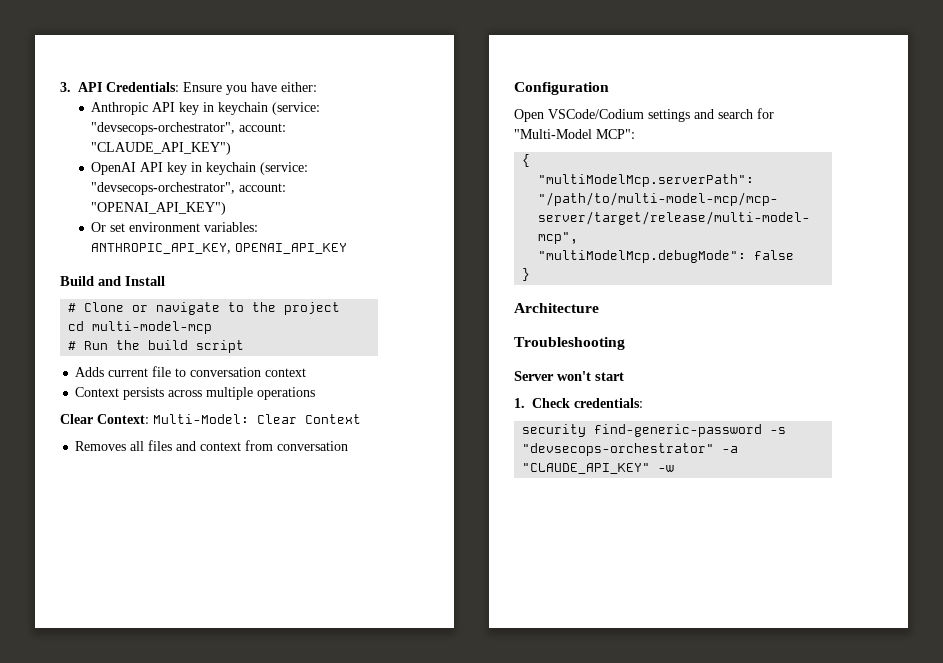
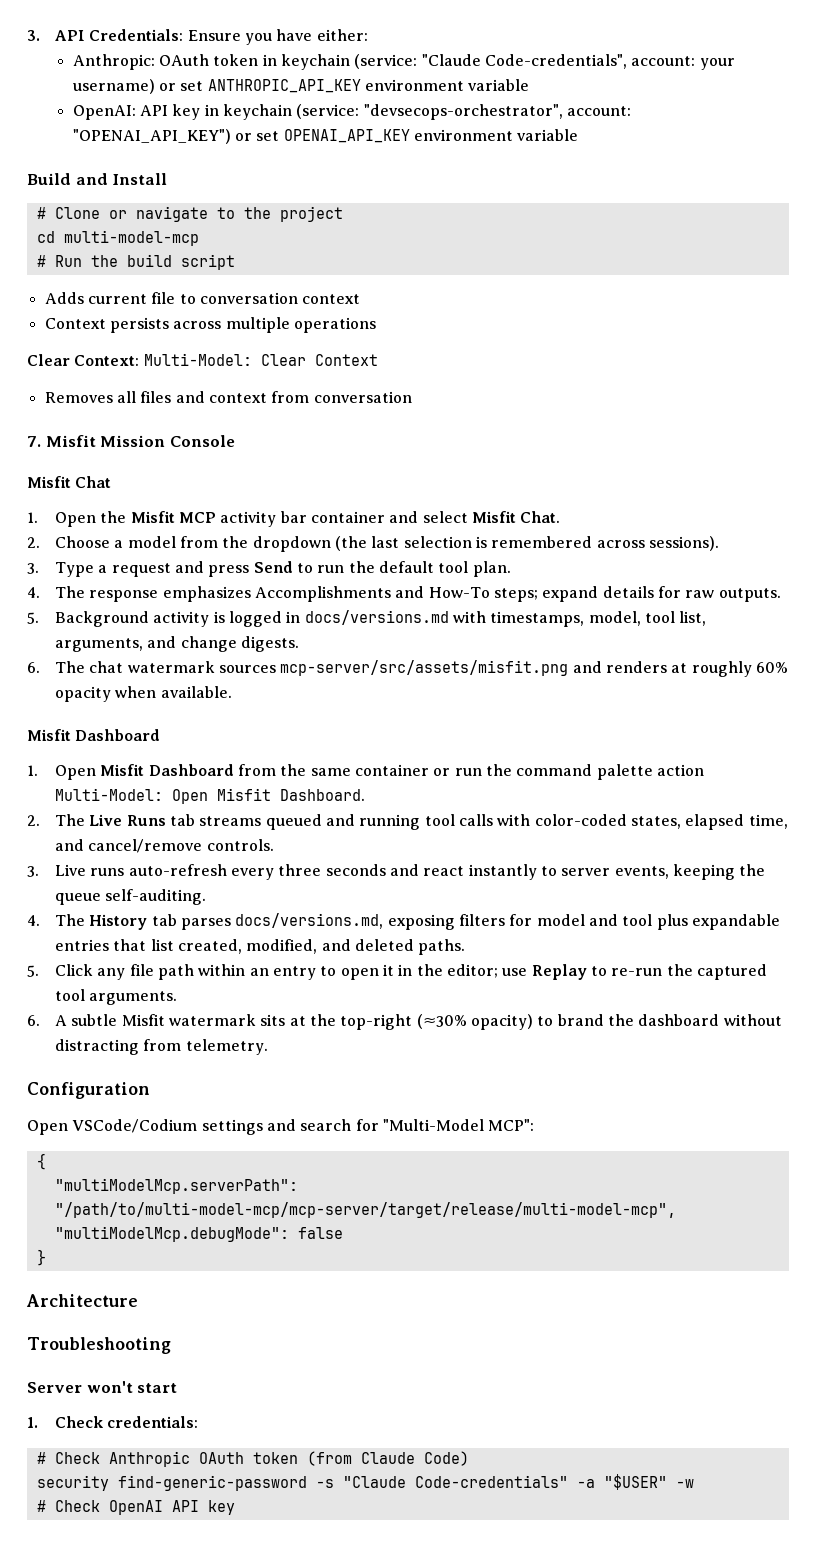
- Anthropic API key in keychain (service: "devsecops-orchestrator", account: "CLAUDE_API_KEY")
- OpenAI API key in keychain (service: "devsecops-orchestrator", account: "OPENAI_API_KEY")
- Or set environment variables: ANTHROPIC_API_KEY, OPENAI_API_KEY
+ Anthropic: OAuth token in keychain (service: "Claude Code-credentials", account: your username) or set ANTHROPIC_API_KEY environment variable
+ OpenAI: API key in keychain (service: "devsecops-orchestrator", account: "OPENAI_API_KEY") or set OPENAI_API_KEY environment variable
+ 7. Misfit Mission Console
+ Misfit Chat
+ 1. Open the Misfit MCP activity bar container and select Misfit Chat.
+ 2. Choose a model from the dropdown (the last selection is remembered across sessions).
+ 3. Type a request and press Send to run the default tool plan.
+ 4. The response emphasizes Accomplishments and How-To steps; expand details for raw outputs.
+ 5. Background activity is logged in docs/versions.md with timestamps, model, tool list, arguments, and change digests.
+ 6. The chat watermark sources mcp-server/src/assets/misfit.png and renders at roughly 60% opacity when available.
+ Misfit Dashboard
+ 1. Open Misfit Dashboard from the same container or run the command palette action Multi-Model: Open Misfit Dashboard.
+ 2. The Live Runs tab streams queued and running tool calls with color-coded states, elapsed time, and cancel/remove controls.
+ 3. Live runs auto-refresh every three seconds and react instantly to server events, keeping the queue self-auditing.
+ 4. The History tab parses docs/versions.md, exposing filters for model and tool plus expandable entries that list created, modified, and deleted paths.
+ 5. Click any file path within an entry to open it in the editor; use Replay to re-run the captured tool arguments.
+ 6. A subtle Misfit watermark sits at the top-right (≈30% opacity) to brand the dashboard without distracting from telemetry.
- security find-generic-password -s "devsecops-orchestrator" -a "CLAUDE_API_KEY" -w
+ # Check Anthropic OAuth token (from Claude Code)
+ security find-generic-password -s "Claude Code-credentials" -a "$USER" -w
+ # Check OpenAI API key

